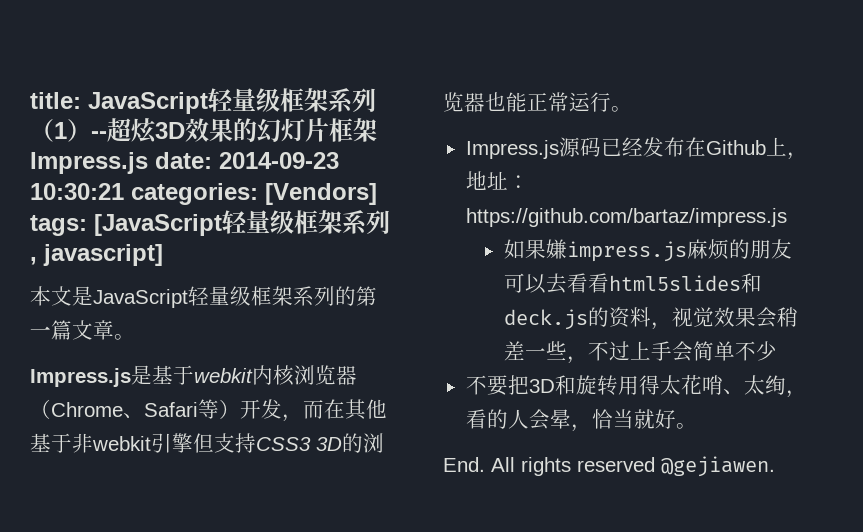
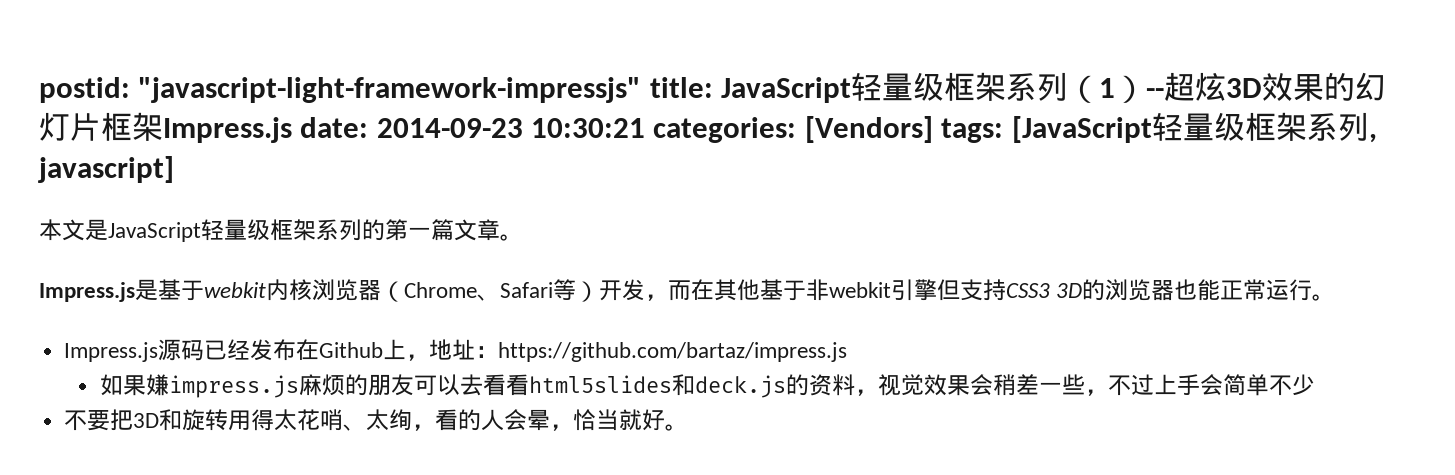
- title: JavaScript轻量级框架系列（1）--超炫3D效果的幻灯片框架Impress.js date: 2014-09-23 10:30:21 categories: [Vendors] tags: [JavaScript轻量级框架系列, javascript]
+ postid: "javascript-light-framework-impressjs" title: JavaScript轻量级框架系列（1）--超炫3D效果的幻灯片框架Impress.js date: 2014-09-23 10:30:21 categories: [Vendors] tags: [JavaScript轻量级框架系列, javascript]
- End. All rights reserved @gejiawen.

